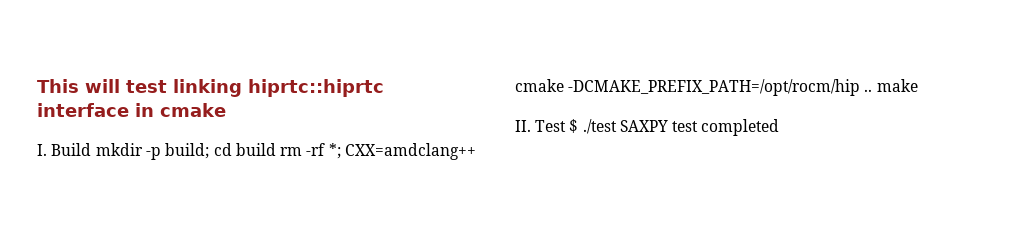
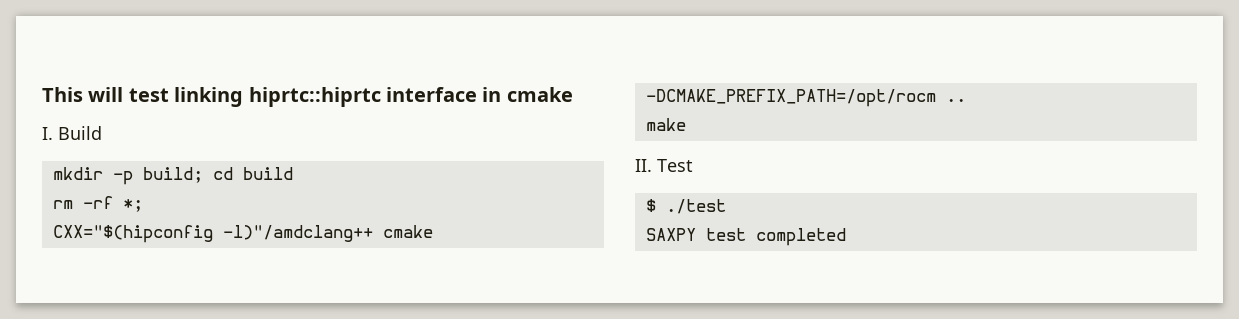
- I. Build mkdir -p build; cd build rm -rf *; CXX=amdclang++ cmake -DCMAKE_PREFIX_PATH=/opt/rocm/hip .. make
+ I. Build
+ mkdir -p build; cd build
+ rm -rf *;
+ CXX="$(hipconfig -l)"/amdclang++ cmake -DCMAKE_PREFIX_PATH=/opt/rocm ..
+ make
- II. Test $ ./test SAXPY test completed
+ II. Test
+ $ ./test
+ SAXPY test completed

